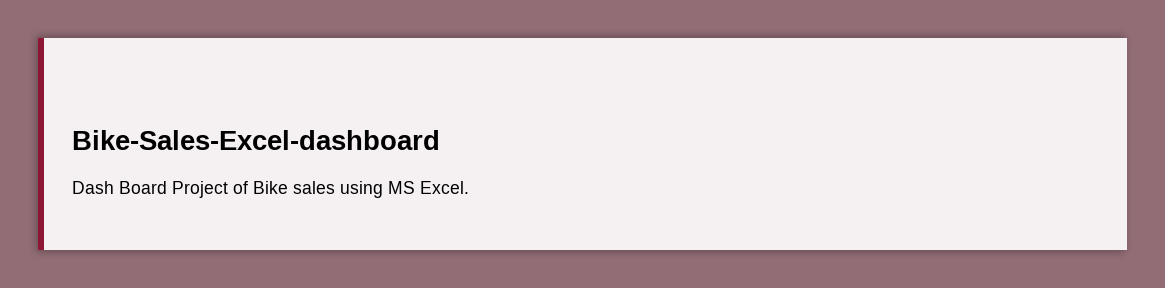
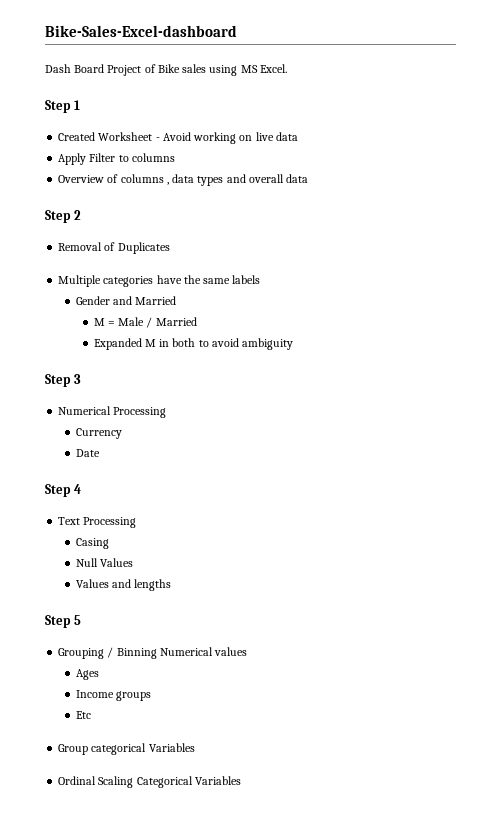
+ Step 1
+ Created Worksheet - Avoid working on live data
+ Apply Filter to columns
+ Overview of columns , data types and overall data
+ Step 2
+ Removal of Duplicates
+ Multiple categories have the same labels
+ Gender and Married
+ M = Male / Married
+ Expanded M in both to avoid ambiguity
+ Step 3
+ Numerical Processing
+ Currency
+ Date
+ Step 4
+ Text Processing
+ Casing
+ Null Values
+ Values and lengths
+ Step 5
+ Grouping / Binning Numerical values
+ Ages
+ Income groups
+ Etc
+ Group categorical Variables
+ Ordinal Scaling Categorical Variables

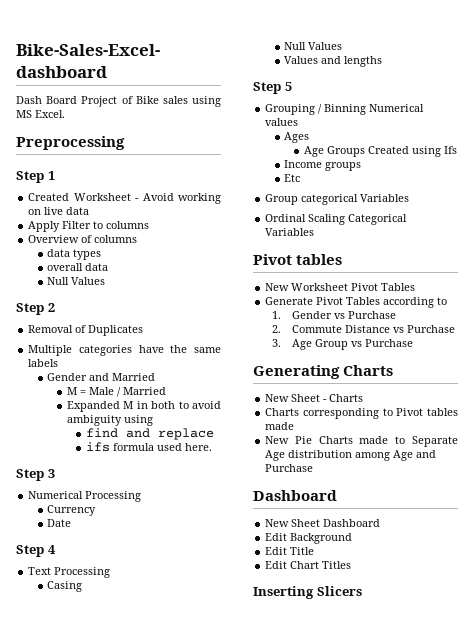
+ Preprocessing
- Overview of columns , data types and overall data
+ Overview of columns
+ data types
+ overall data
+ Null Values
- Expanded M in both to avoid ambiguity
+ Expanded M in both to avoid ambiguity using
+ find and replace
+ ifs formula used here.
+ Age Groups Created using Ifs
  Ordinal Scaling Categorical Variables
+ Pivot tables
+ New Worksheet Pivot Tables
+ Generate Pivot Tables according to
+ 1. Gender vs Purchase
+ 2. Commute Distance vs Purchase
+ 3. Age Group vs Purchase
+ Generating Charts
+ New Sheet - Charts
+ Charts corresponding to Pivot tables made
+ New Pie Charts made to Separate Age distribution among Age and Purchase
+ Dashboard
+ New Sheet Dashboard
+ Edit Background
+ Edit Title
+ Edit Chart Titles
+ Inserting Slicers

